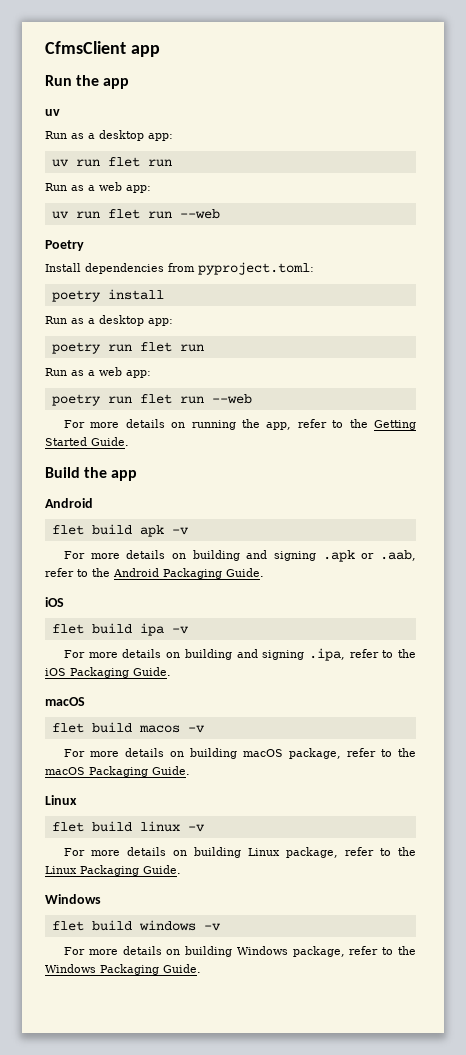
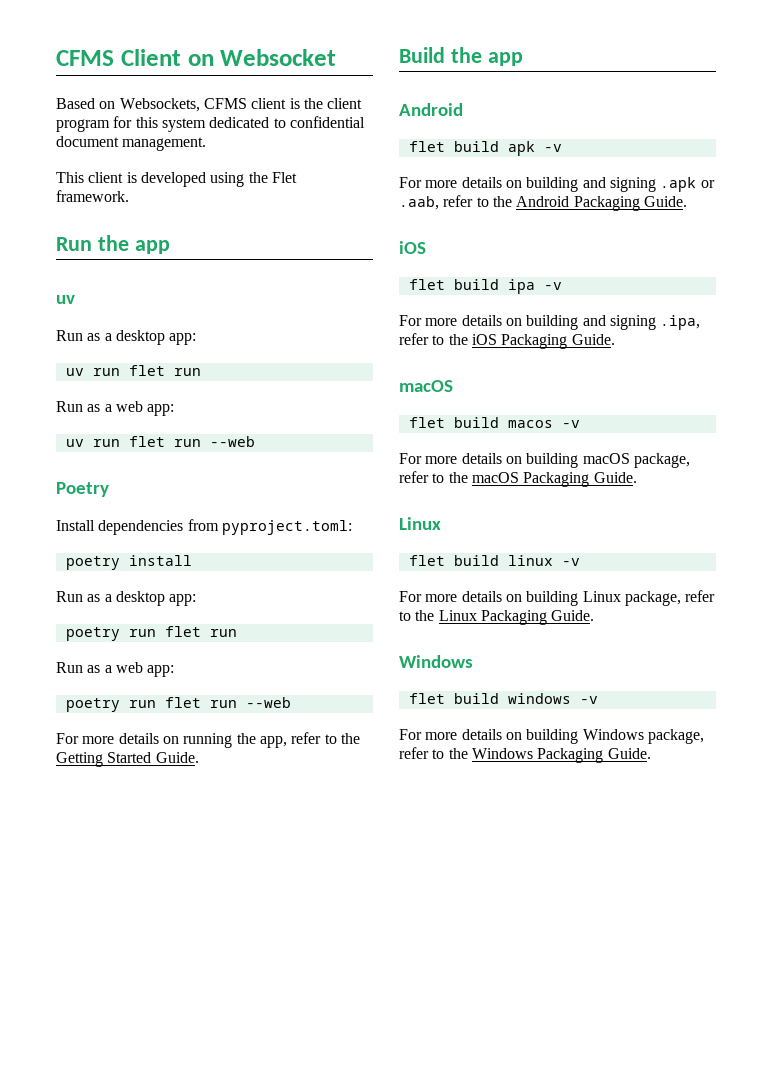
- CfmsClient app
+ CFMS Client on Websocket
+ Based on Websockets, CFMS client is the client program for this system dedicated to confidential document management.
+ This client is developed using the Flet framework.

